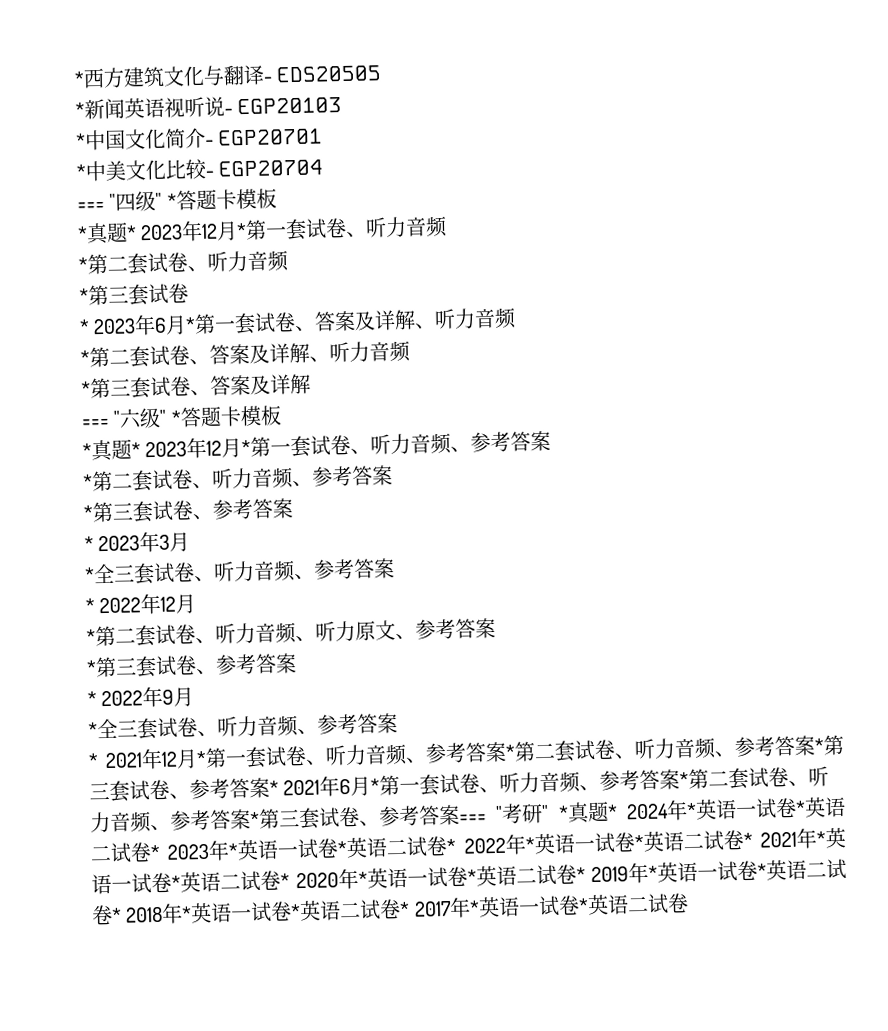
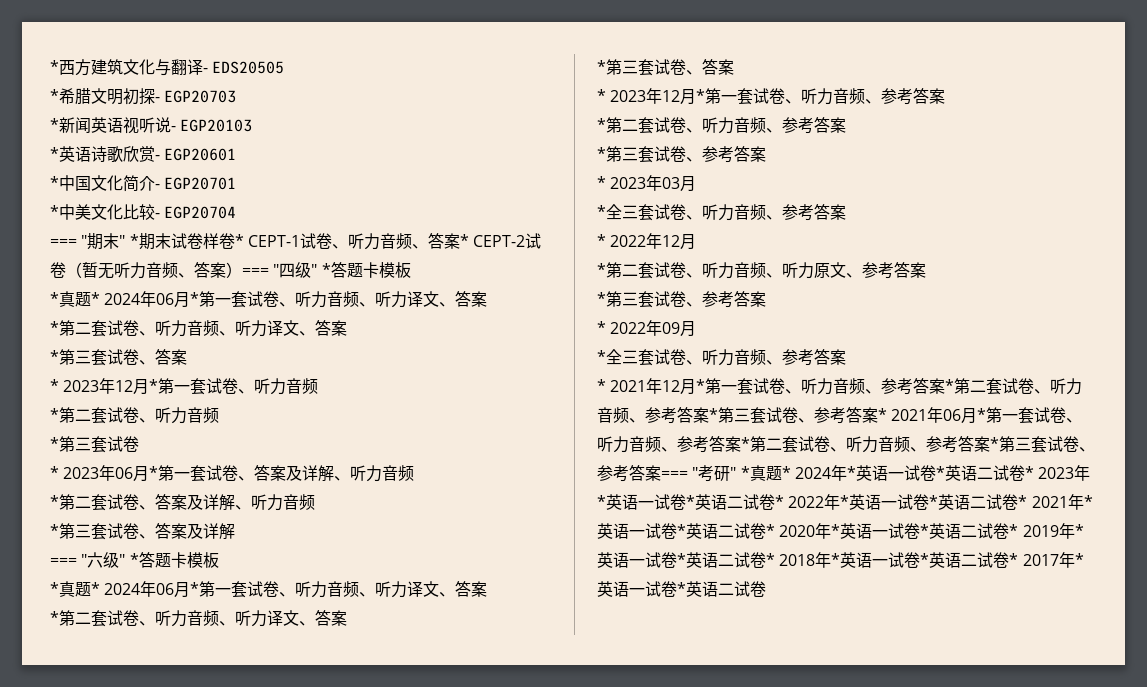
+ *希腊文明初探- EGP20703
+ *英语诗歌欣赏- EGP20601
- === "四级" *答题卡模板
- *真题* 2023年12月*第一套试卷、听力音频
+ === "期末" *期末试卷样卷* CEPT-1试卷、听力音频、答案* CEPT-2试卷（暂无听力音频、答案）=== "四级" *答题卡模板
+ *真题* 2024年06月*第一套试卷、听力音频、听力译文、答案
+ *第二套试卷、听力音频、听力译文、答案
+ *第三套试卷、答案
+ * 2023年12月*第一套试卷、听力音频
- * 2023年6月*第一套试卷、答案及详解、听力音频
+ * 2023年06月*第一套试卷、答案及详解、听力音频
  === "六级" *答题卡模板
- *真题* 2023年12月*第一套试卷、听力音频、参考答案
+ *真题* 2024年06月*第一套试卷、听力音频、听力译文、答案
+ *第二套试卷、听力音频、听力译文、答案
+ *第三套试卷、答案
+ * 2023年12月*第一套试卷、听力音频、参考答案
- * 2023年3月
+ * 2023年03月
- * 2022年9月
+ * 2022年09月
- * 2021年12月*第一套试卷、听力音频、参考答案*第二套试卷、听力音频、参考答案*第三套试卷、参考答案* 2021年6月*第一套试卷、听力音频、参考答案*第二套试卷、听力音频、参考答案*第三套试卷、参考答案=== "考研" *真题* 2024年*英语一试卷*英语二试卷* 2023年*英语一试卷*英语二试卷* 2022年*英语一试卷*英语二试卷* 2021年*英语一试卷*英语二试卷* 2020年*英语一试卷*英语二试卷* 2019年*英语一试卷*英语二试卷* 2018年*英语一试卷*英语二试卷* 2017年*英语一试卷*英语二试卷
+ * 2021年12月*第一套试卷、听力音频、参考答案*第二套试卷、听力音频、参考答案*第三套试卷、参考答案* 2021年06月*第一套试卷、听力音频、参考答案*第二套试卷、听力音频、参考答案*第三套试卷、参考答案=== "考研" *真题* 2024年*英语一试卷*英语二试卷* 2023年*英语一试卷*英语二试卷* 2022年*英语一试卷*英语二试卷* 2021年*英语一试卷*英语二试卷* 2020年*英语一试卷*英语二试卷* 2019年*英语一试卷*英语二试卷* 2018年*英语一试卷*英语二试卷* 2017年*英语一试卷*英语二试卷

